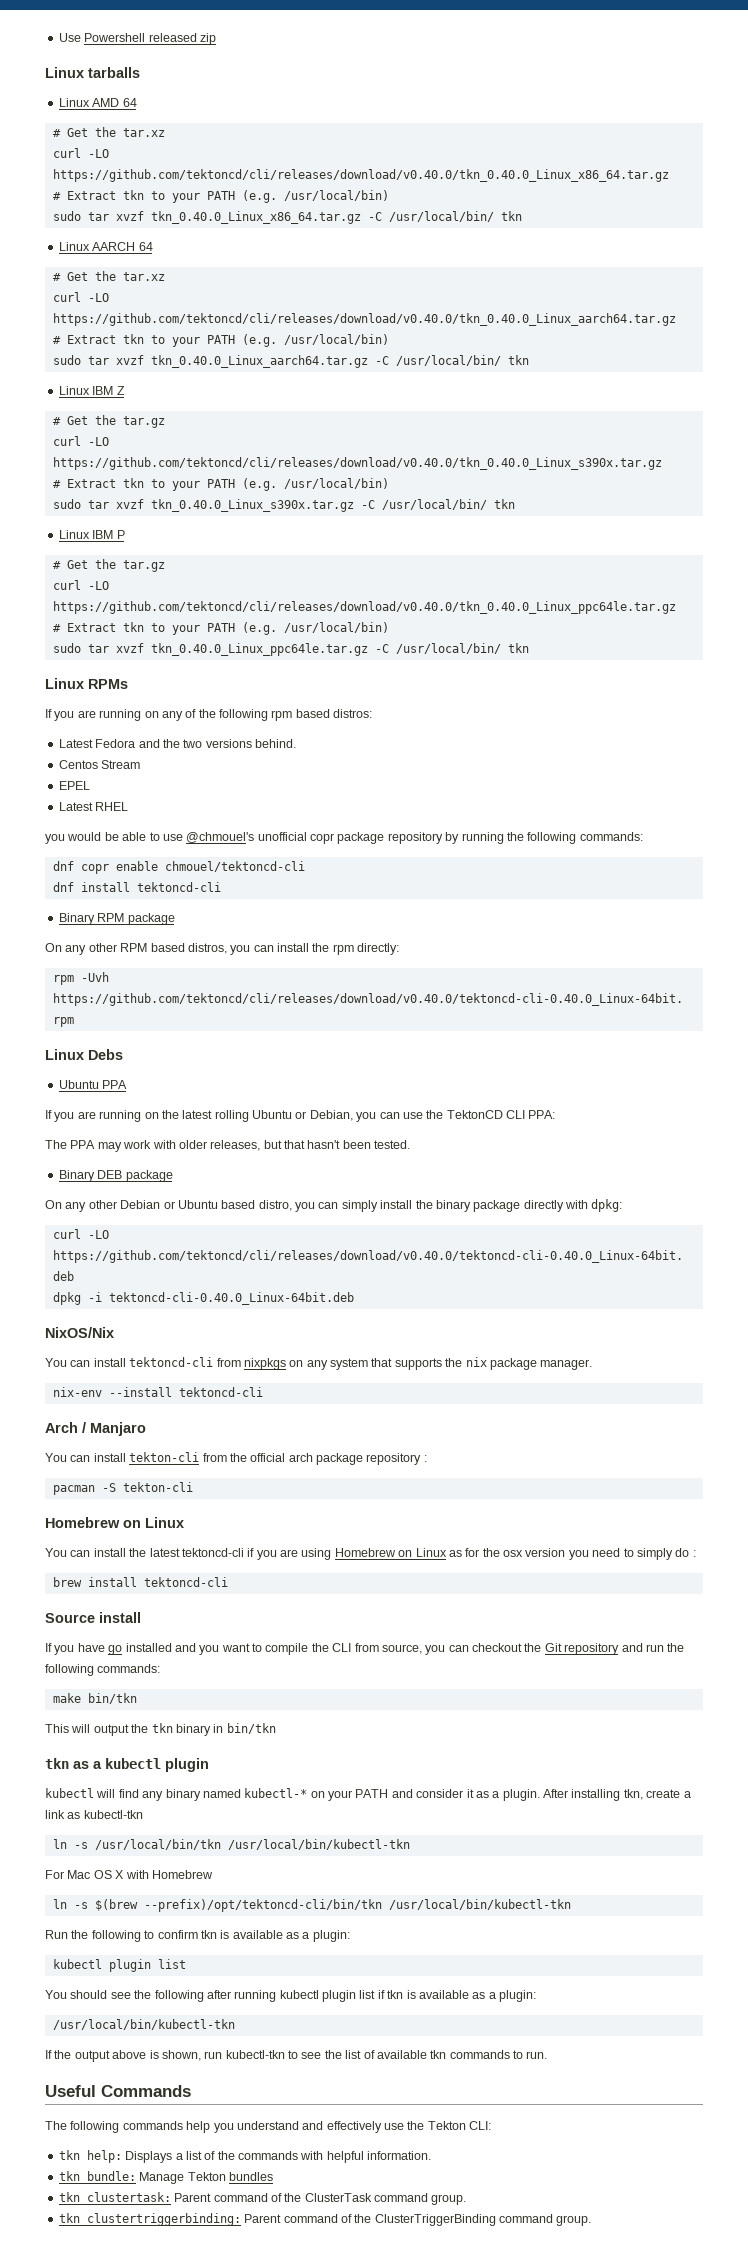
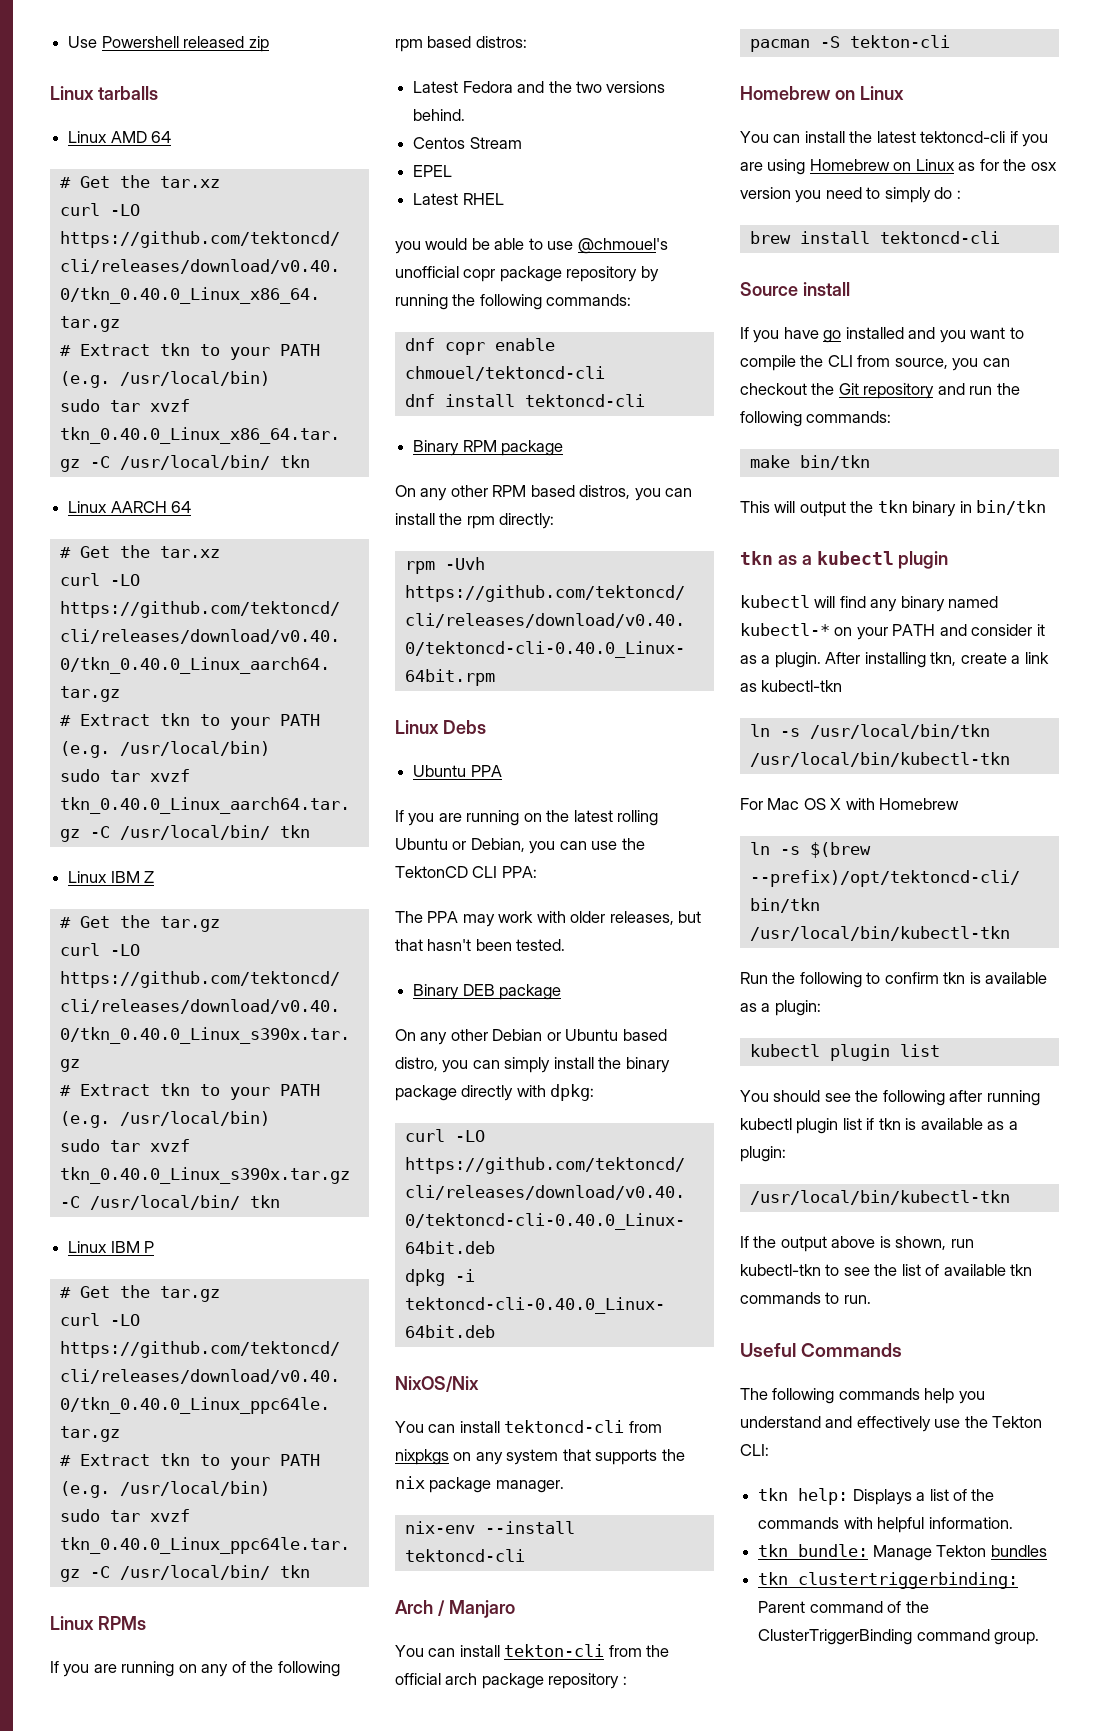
- tkn clustertask: Parent command of the ClusterTask command group.

